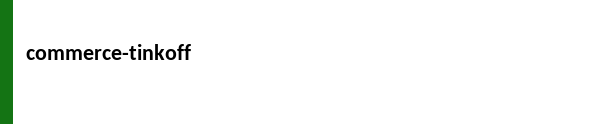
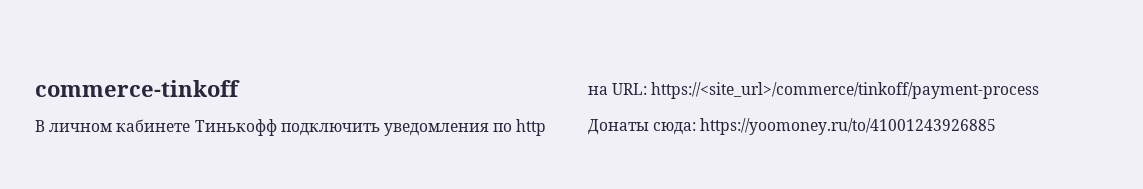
+ В личном кабинете Тинькофф подключить уведомления по http на URL: https://<site_url>/commerce/tinkoff/payment-process
+ Донаты сюда: https://yoomoney.ru/to/41001243926885

